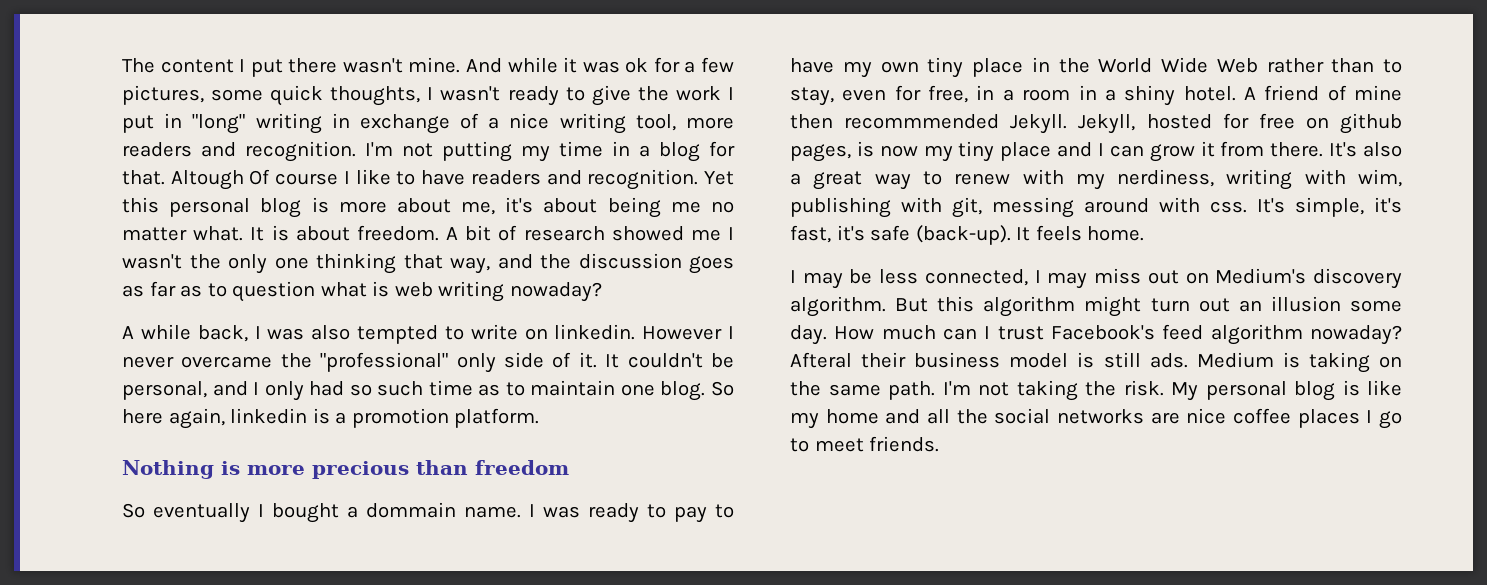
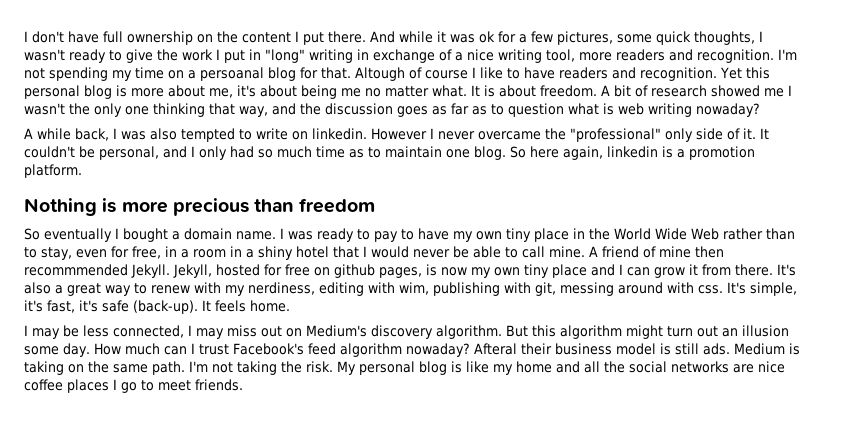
- The content I put there wasn't mine.
+ I don't have full ownership on the content I put there.
- I'm not putting my time in a blog for that.
+ I'm not spending my time on a persoanal blog for that.
- Altough Of course I like to have readers and recognition.
+ Altough of course I like to have readers and recognition.
- It couldn't be personal, and I only had so such time as to maintain one blog.
+ It couldn't be personal, and I only had so much time as to maintain one blog.
- So eventually I bought a dommain name.
+ So eventually I bought a domain name.
- I was ready to pay to have my own tiny place in the World Wide Web rather than to stay, even for free, in a room in a shiny hotel.
+ I was ready to pay to have my own tiny place in the World Wide Web rather than to stay, even for free, in a room in a shiny hotel that I would never be able to call mine.
- Jekyll, hosted for free on github pages, is now my tiny place and I can grow it from there.
+ Jekyll, hosted for free on github pages, is now my own tiny place and I can grow it from there.
- It's also a great way to renew with my nerdiness, writing with wim, publishing with git, messing around with css.
+ It's also a great way to renew with my nerdiness, editing with wim, publishing with git, messing around with css.

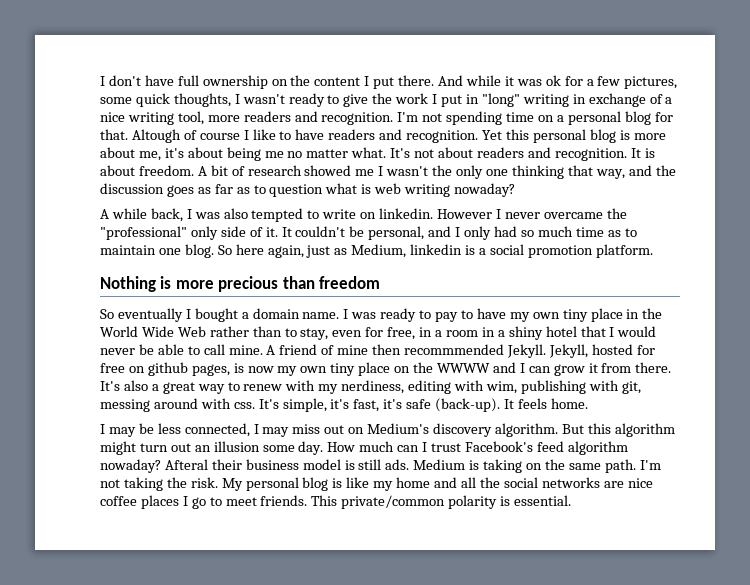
- I'm not spending my time on a persoanal blog for that.
+ I'm not spending time on a personal blog for that.
+ It's not about readers and recognition.
- So here again, linkedin is a promotion platform.
+ So here again, just as Medium, linkedin is a social promotion platform.
- Jekyll, hosted for free on github pages, is now my own tiny place and I can grow it from there.
+ Jekyll, hosted for free on github pages, is now my own tiny place on the WWWW and I can grow it from there.
+ This private/common polarity is essential.

